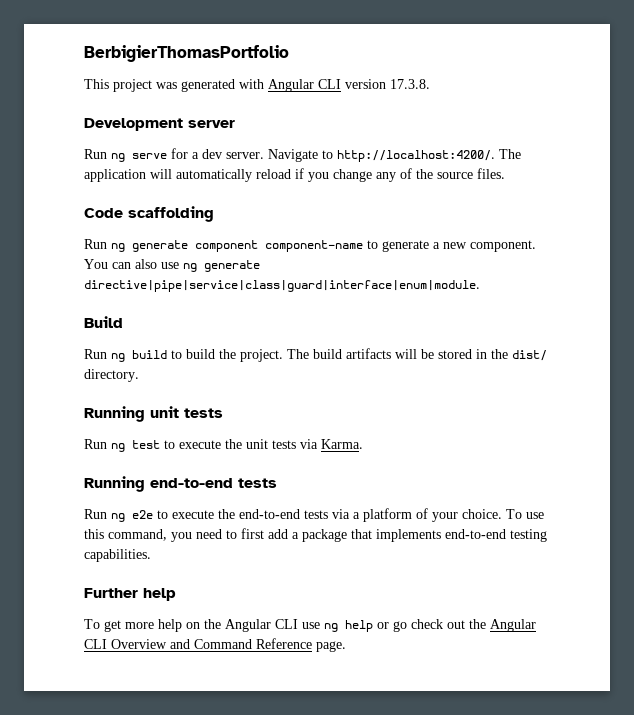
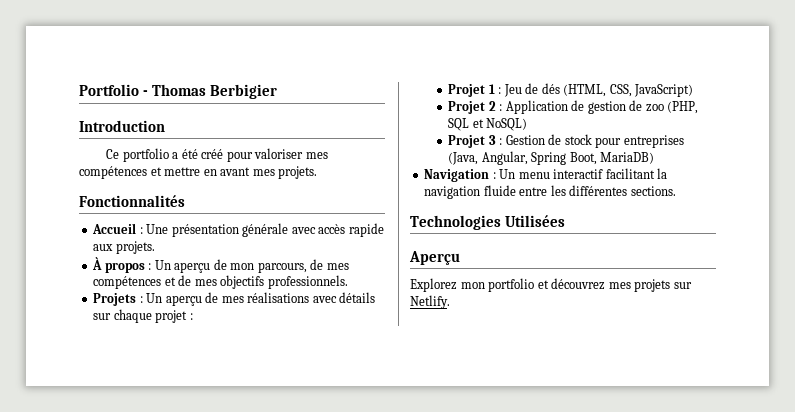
- BerbigierThomasPortfolio
- This project was generated with Angular CLI version 17.3.8.
- Development server
- Run ng serve for a dev server. Navigate to http://localhost:4200/. The application will automatically reload if you change any of the source files.
- Code scaffolding
- Run ng generate component component-name to generate a new component. You can also use ng generate directive|pipe|service|class|guard|interface|enum|module.
- Build
- Run ng build to build the project. The build artifacts will be stored in the dist/ directory.
- Running unit tests
- Run ng test to execute the unit tests via Karma.
- Running end-to-end tests
- Run ng e2e to execute the end-to-end tests via a platform of your choice. To use this command, you need to first add a package that implements end-to-end testing capabilities.
- Further help
- To get more help on the Angular CLI use ng help or go check out the Angular CLI Overview and Command Reference page.
+ Portfolio - Thomas Berbigier
+ Introduction
+ Ce portfolio a été créé pour valoriser mes compétences et mettre en avant mes projets.
+ Fonctionnalités
+ Accueil : Une présentation générale avec accès rapide aux projets.
+ À propos : Un aperçu de mon parcours, de mes compétences et de mes objectifs professionnels.
+ Projets : Un aperçu de mes réalisations avec détails sur chaque projet :
+ Projet 1 : Jeu de dés (HTML, CSS, JavaScript)
+ Projet 2 : Application de gestion de zoo (PHP, SQL et NoSQL)
+ Projet 3 : Gestion de stock pour entreprises (Java, Angular, Spring Boot, MariaDB)
+ Navigation : Un menu interactif facilitant la navigation fluide entre les différentes sections.
+ Technologies Utilisées
+ Aperçu
+ Explorez mon portfolio et découvrez mes projets sur Netlify.

